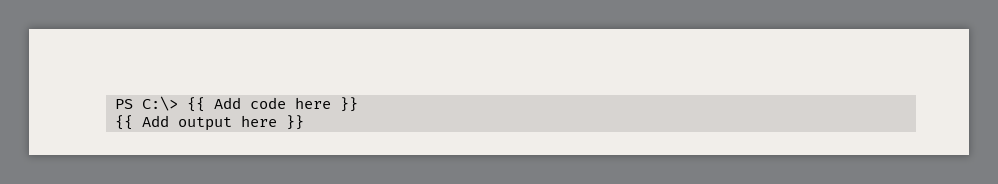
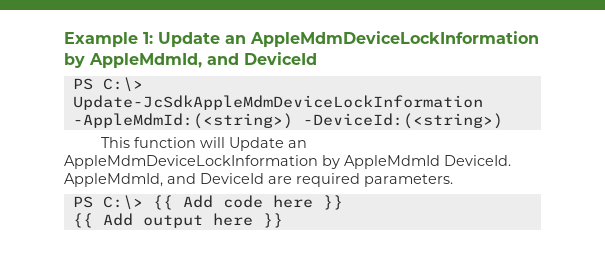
+ Example 1: Update an AppleMdmDeviceLockInformation by AppleMdmId, and DeviceId
+ PS C:\> Update-JcSdkAppleMdmDeviceLockInformation -AppleMdmId:(<string>) -DeviceId:(<string>)
+ This function will Update an AppleMdmDeviceLockInformation by AppleMdmId DeviceId. AppleMdmId, and DeviceId are required parameters.

